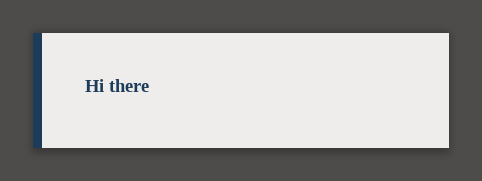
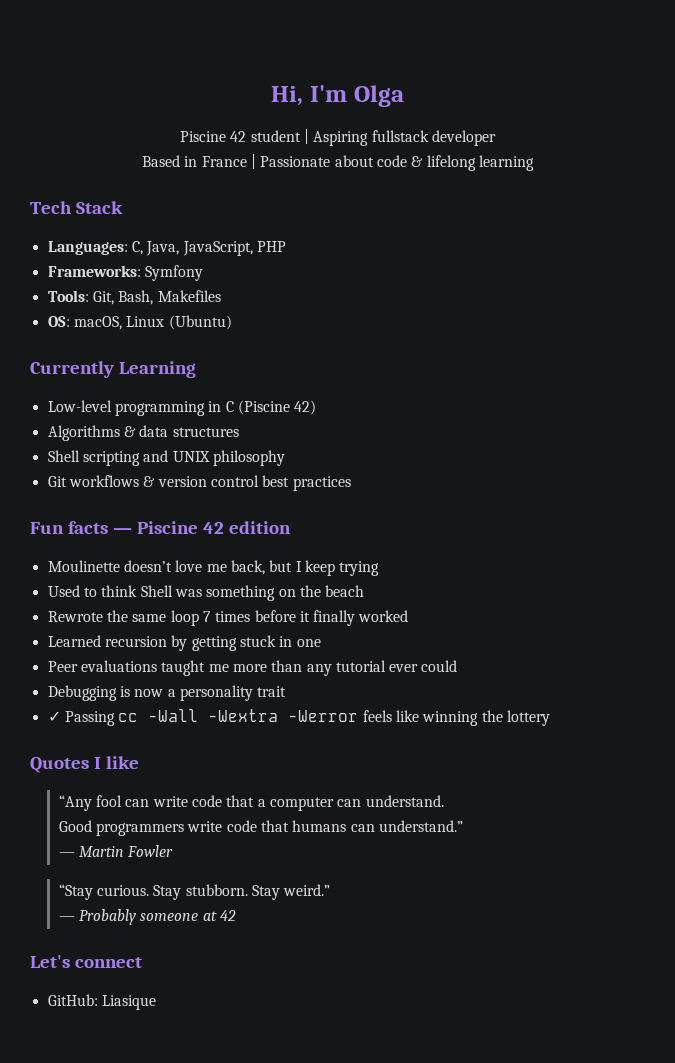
- Hi there
+ Hi, I'm Olga
+ Piscine 42 student | Aspiring fullstack developer
+ Based in France | Passionate about code & lifelong learning
+ Tech Stack
+ Languages: C, Java, JavaScript, PHP
+ Frameworks: Symfony
+ Tools: Git, Bash, Makefiles
+ OS: macOS, Linux (Ubuntu)
+ Currently Learning
+ Low-level programming in C (Piscine 42)
+ Algorithms & data structures
+ Shell scripting and UNIX philosophy
+ Git workflows & version control best practices
+ Fun facts — Piscine 42 edition
+ Moulinette doesn’t love me back, but I keep trying
+ Used to think Shell was something on the beach
+ Rewrote the same loop 7 times before it finally worked
+ Learned recursion by getting stuck in one
+ Peer evaluations taught me more than any tutorial ever could
+ Debugging is now a personality trait
+ ✓ Passing cc -Wall -Wextra -Werror feels like winning the lottery
+ Quotes I like
+ “Any fool can write code that a computer can understand.
+ Good programmers write code that humans can understand.”
+ — Martin Fowler
+ “Stay curious. Stay stubborn. Stay weird.”
+ — Probably someone at 42
+ Let's connect
+ GitHub: Liasique

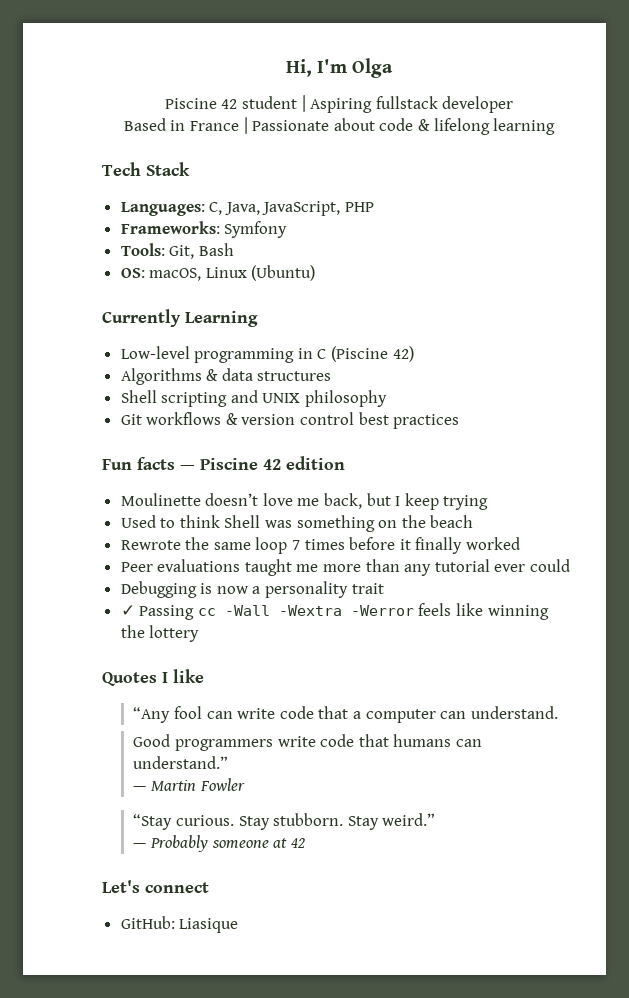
- Tools: Git, Bash, Makefiles
+ Tools: Git, Bash
- Learned recursion by getting stuck in one

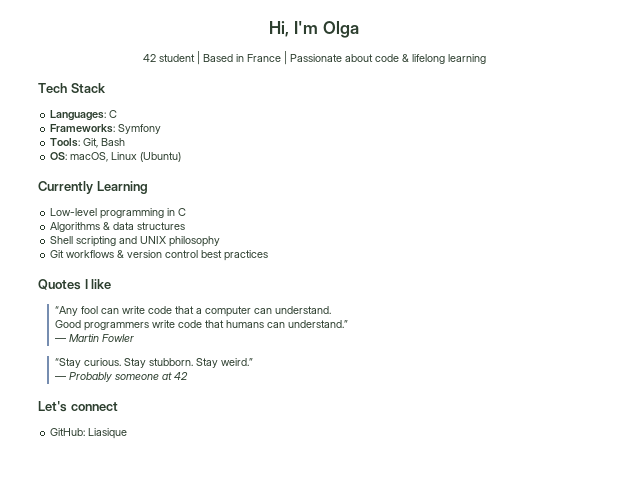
- Piscine 42 student | Aspiring fullstack developer
- Based in France | Passionate about code & lifelong learning
+ 42 student | Based in France | Passionate about code & lifelong learning
- Languages: C, Java, JavaScript, PHP
+ Languages: C
- Low-level programming in C (Piscine 42)
+ Low-level programming in C
- Fun facts — Piscine 42 edition
- Moulinette doesn’t love me back, but I keep trying
- Used to think Shell was something on the beach
- Rewrote the same loop 7 times before it finally worked
- Peer evaluations taught me more than any tutorial ever could
- Debugging is now a personality trait
- ✓ Passing cc -Wall -Wextra -Werror feels like winning the lottery

